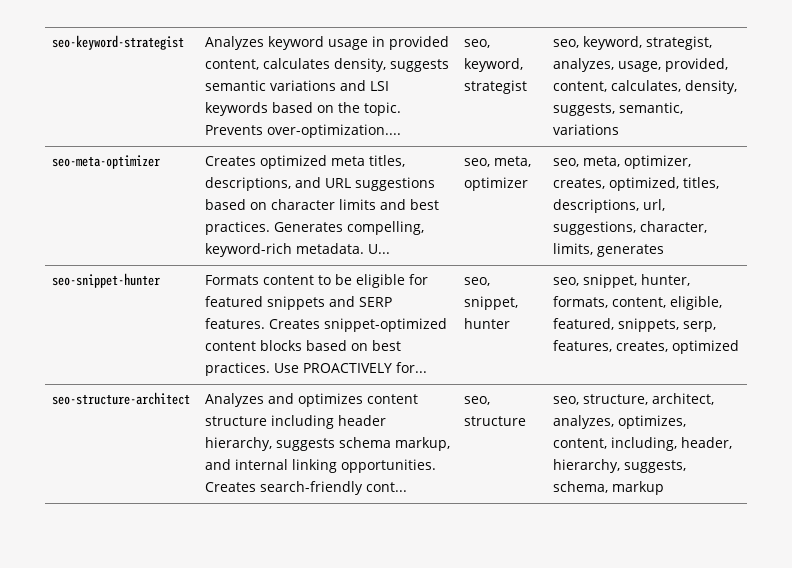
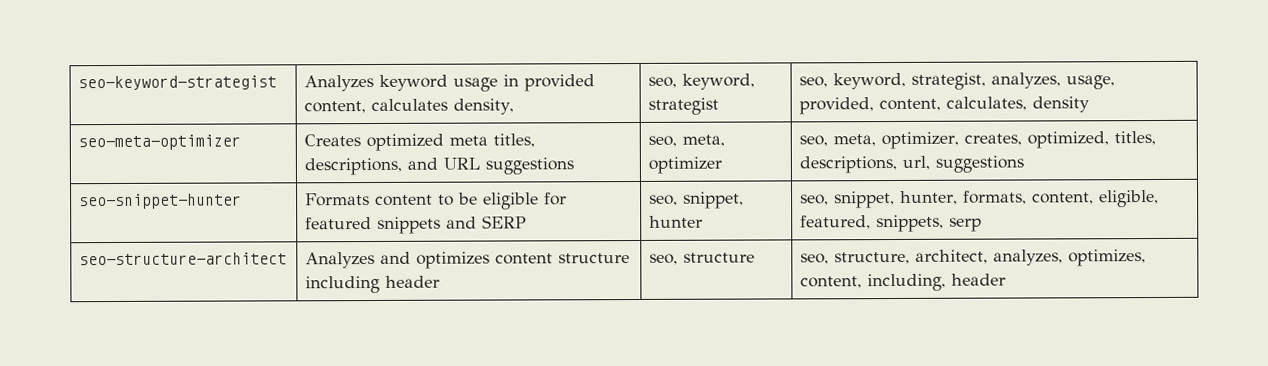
- seo-keyword-strategist | Analyzes keyword usage in provided content, calculates density, suggests semantic variations and LSI keywords based on the topic. Prevents over-optimization.... | seo, keyword, strategist | seo, keyword, strategist, analyzes, usage, provided, content, calculates, density, suggests, semantic, variations
+ seo-keyword-strategist | Analyzes keyword usage in provided content, calculates density, | seo, keyword, strategist | seo, keyword, strategist, analyzes, usage, provided, content, calculates, density
- seo-meta-optimizer | Creates optimized meta titles, descriptions, and URL suggestions based on character limits and best practices. Generates compelling, keyword-rich metadata. U... | seo, meta, optimizer | seo, meta, optimizer, creates, optimized, titles, descriptions, url, suggestions, character, limits, generates
+ seo-meta-optimizer | Creates optimized meta titles, descriptions, and URL suggestions | seo, meta, optimizer | seo, meta, optimizer, creates, optimized, titles, descriptions, url, suggestions
- seo-snippet-hunter | Formats content to be eligible for featured snippets and SERP features. Creates snippet-optimized content blocks based on best practices. Use PROACTIVELY for... | seo, snippet, hunter | seo, snippet, hunter, formats, content, eligible, featured, snippets, serp, features, creates, optimized
+ seo-snippet-hunter | Formats content to be eligible for featured snippets and SERP | seo, snippet, hunter | seo, snippet, hunter, formats, content, eligible, featured, snippets, serp
- seo-structure-architect | Analyzes and optimizes content structure including header hierarchy, suggests schema markup, and internal linking opportunities. Creates search-friendly cont... | seo, structure | seo, structure, architect, analyzes, optimizes, content, including, header, hierarchy, suggests, schema, markup
+ seo-structure-architect | Analyzes and optimizes content structure including header | seo, structure | seo, structure, architect, analyzes, optimizes, content, including, header

